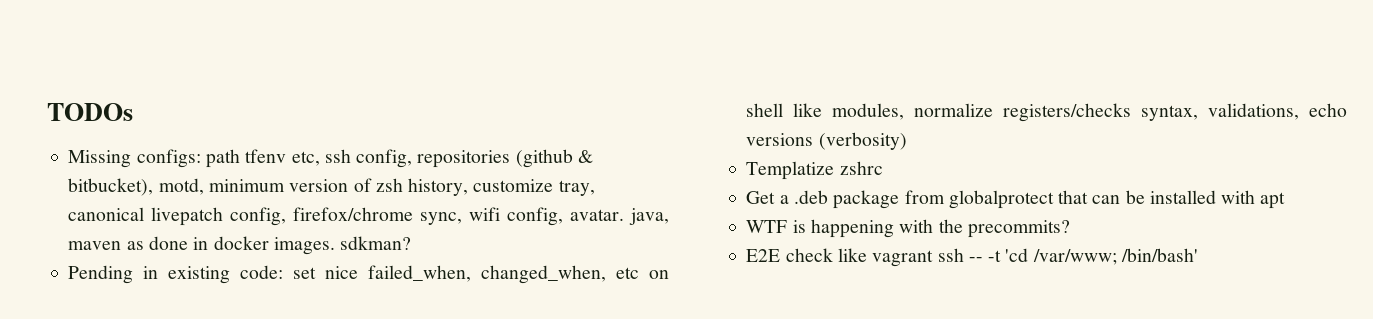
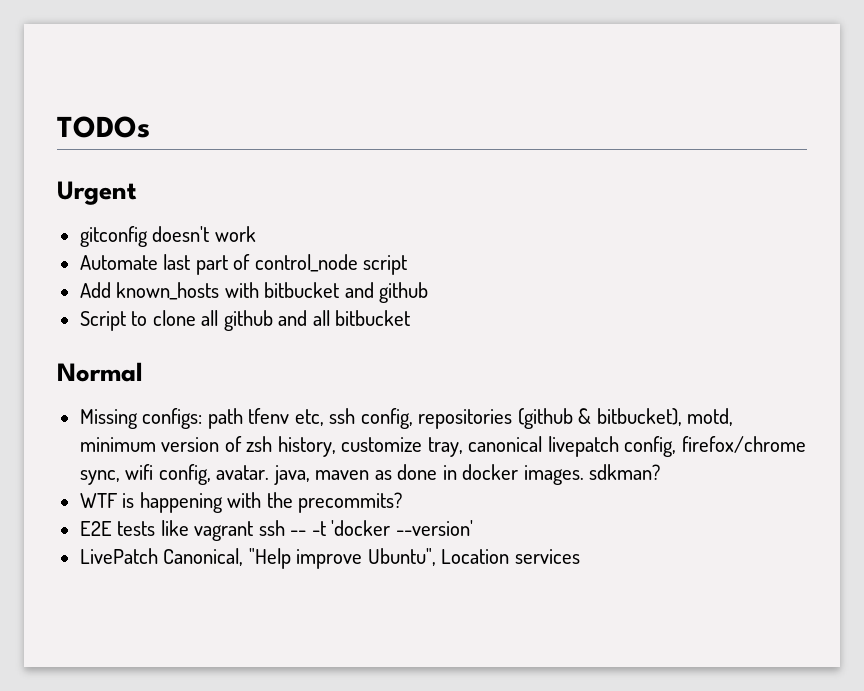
+ Urgent
+ gitconfig doesn't work
+ Automate last part of control_node script
+ Add known_hosts with bitbucket and github
+ Script to clone all github and all bitbucket
+ Normal
- Pending in existing code: set nice failed_when, changed_when, etc on shell like modules, normalize registers/checks syntax, validations, echo versions (verbosity)
- Templatize zshrc
- Get a .deb package from globalprotect that can be installed with apt
- E2E check like vagrant ssh -- -t 'cd /var/www; /bin/bash'
+ E2E tests like vagrant ssh -- -t 'docker --version'
+ LivePatch Canonical, "Help improve Ubuntu", Location services

